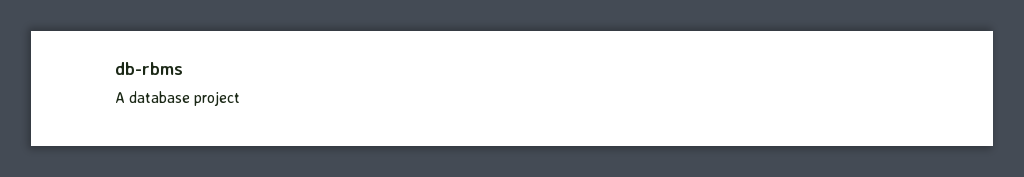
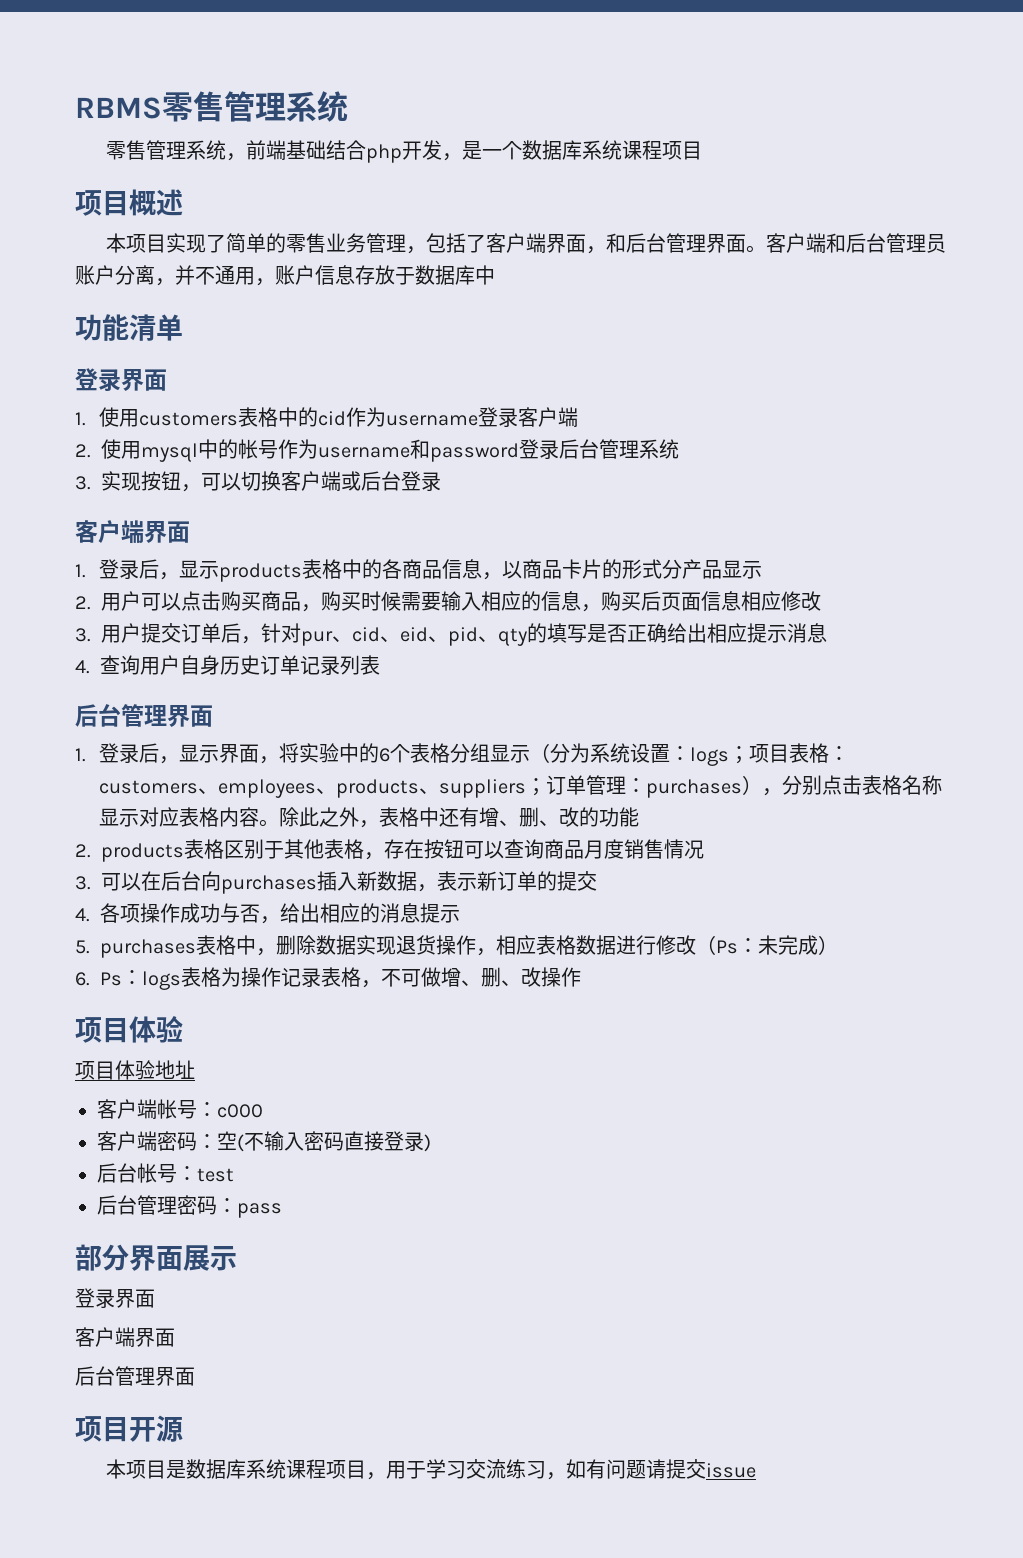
- db-rbms
- A database project
+ RBMS零售管理系统
+ 零售管理系统，前端基础结合php开发，是一个数据库系统课程项目
+ 项目概述
+ 本项目实现了简单的零售业务管理，包括了客户端界面，和后台管理界面。客户端和后台管理员账户分离，并不通用，账户信息存放于数据库中
+ 功能清单
+ 登录界面
+ 1.使用customers表格中的cid作为username登录客户端
+ 2.使用mysql中的帐号作为username和password登录后台管理系统
+ 3.实现按钮，可以切换客户端或后台登录
+ 客户端界面
+ 1.登录后，显示products表格中的各商品信息，以商品卡片的形式分产品显示
+ 2.用户可以点击购买商品，购买时候需要输入相应的信息，购买后页面信息相应修改
+ 3.用户提交订单后，针对pur、cid、eid、pid、qty的填写是否正确给出相应提示消息
+ 4.查询用户自身历史订单记录列表
+ 后台管理界面
+ 1.登录后，显示界面，将实验中的6个表格分组显示（分为系统设置：logs；项目表格：customers、employees、products、suppliers；订单管理：purchases），分别点击表格名称显示对应表格内容。除此之外，表格中还有增、删、改的功能
+ 2. products表格区别于其他表格，存在按钮可以查询商品月度销售情况
+ 3.可以在后台向purchases插入新数据，表示新订单的提交
+ 4.各项操作成功与否，给出相应的消息提示
+ 5. purchases表格中，删除数据实现退货操作，相应表格数据进行修改（Ps：未完成）
+ 6. Ps：logs表格为操作记录表格，不可做增、删、改操作
+ 项目体验
+ 项目体验地址
+ 客户端帐号：c000
+ 客户端密码：空(不输入密码直接登录)
+ 后台帐号：test
+ 后台管理密码：pass
+ 部分界面展示
+ 登录界面
+ 客户端界面
+ 后台管理界面
+ 项目开源
+ 本项目是数据库系统课程项目，用于学习交流练习，如有问题请提交issue

